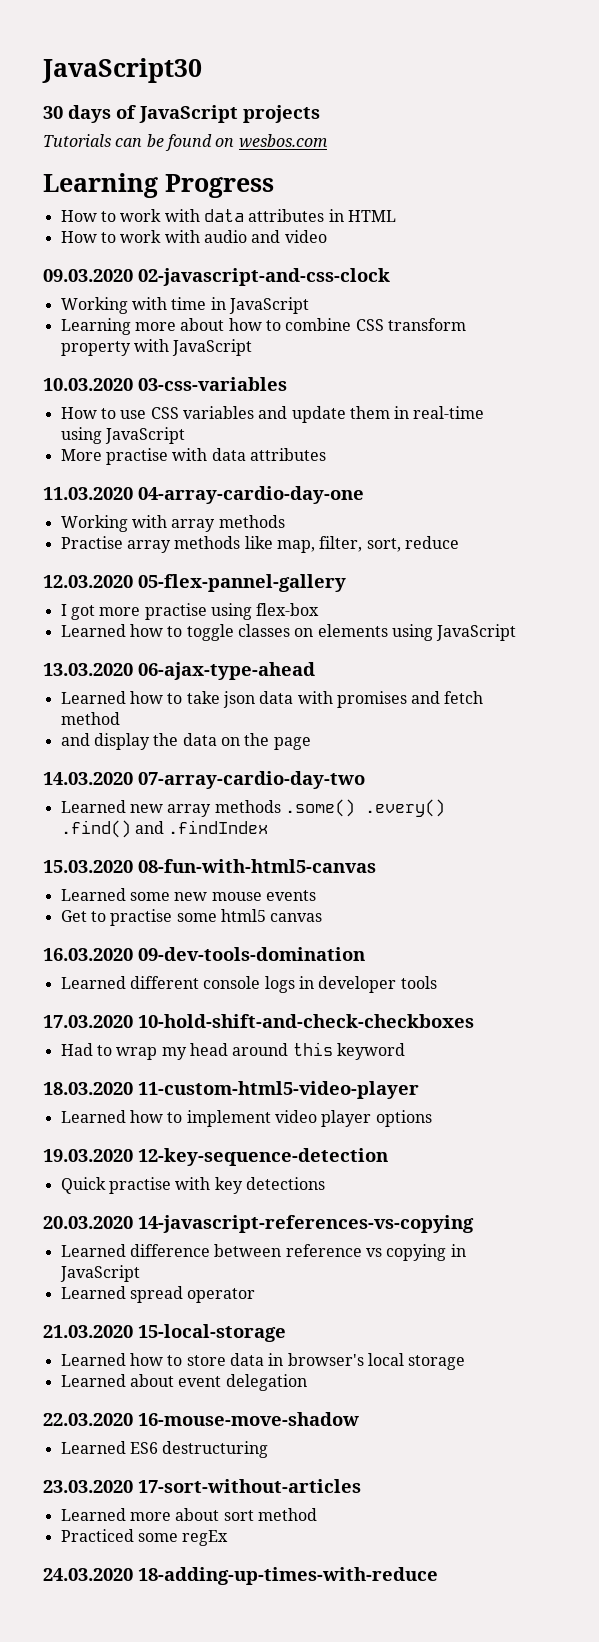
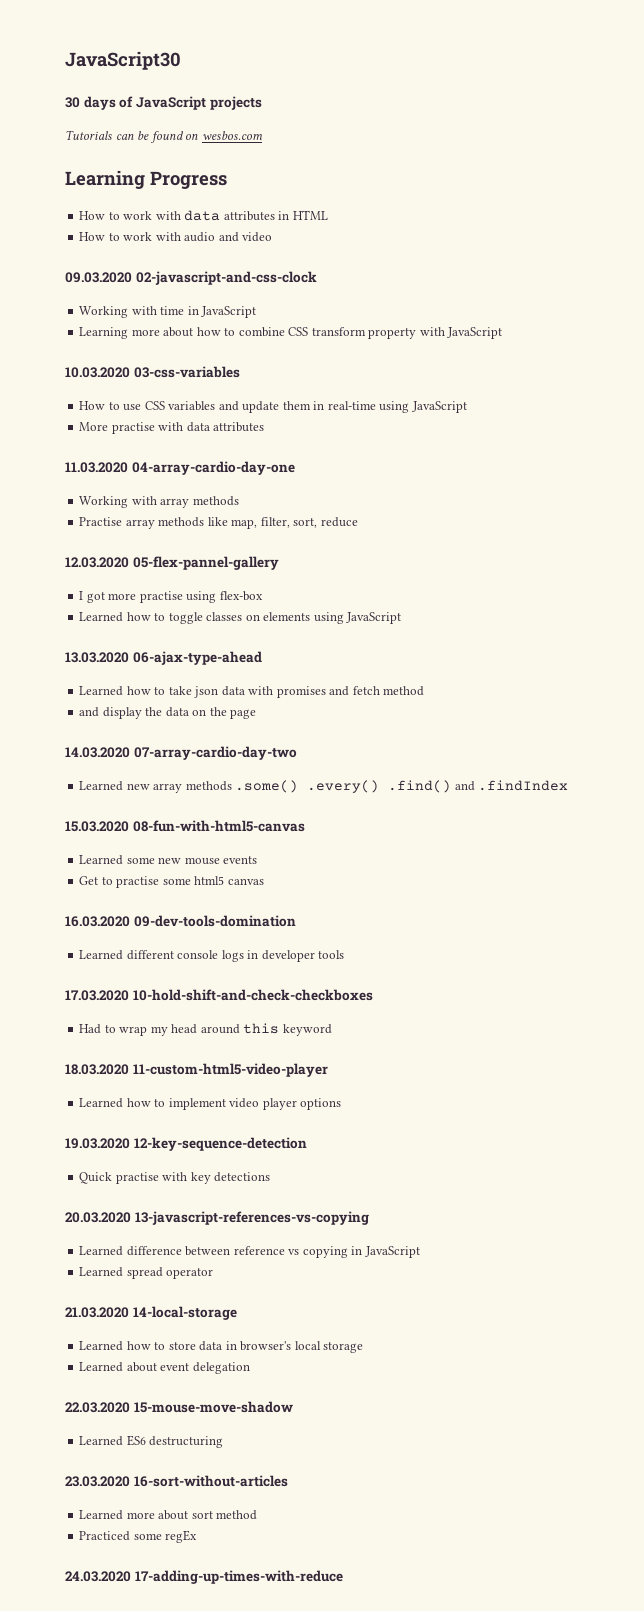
- 20.03.2020 14-javascript-references-vs-copying
+ 20.03.2020 13-javascript-references-vs-copying
- 21.03.2020 15-local-storage
+ 21.03.2020 14-local-storage
- 22.03.2020 16-mouse-move-shadow
+ 22.03.2020 15-mouse-move-shadow
- 23.03.2020 17-sort-without-articles
+ 23.03.2020 16-sort-without-articles
- 24.03.2020 18-adding-up-times-with-reduce
+ 24.03.2020 17-adding-up-times-with-reduce

